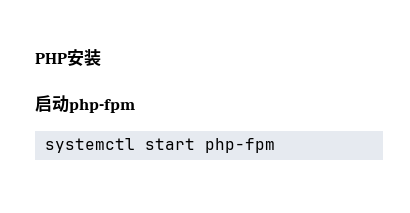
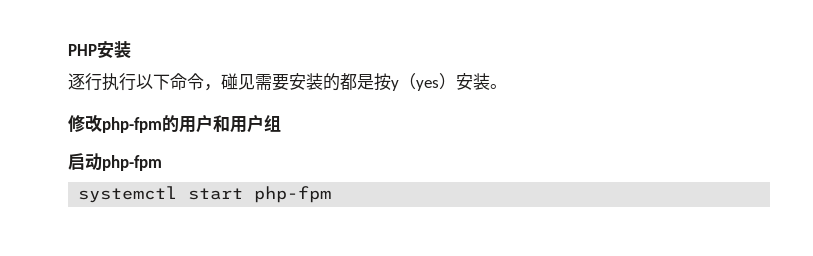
+ 逐行执行以下命令，碰见需要安装的都是按y（yes）安装。
+ 修改php-fpm的用户和用户组

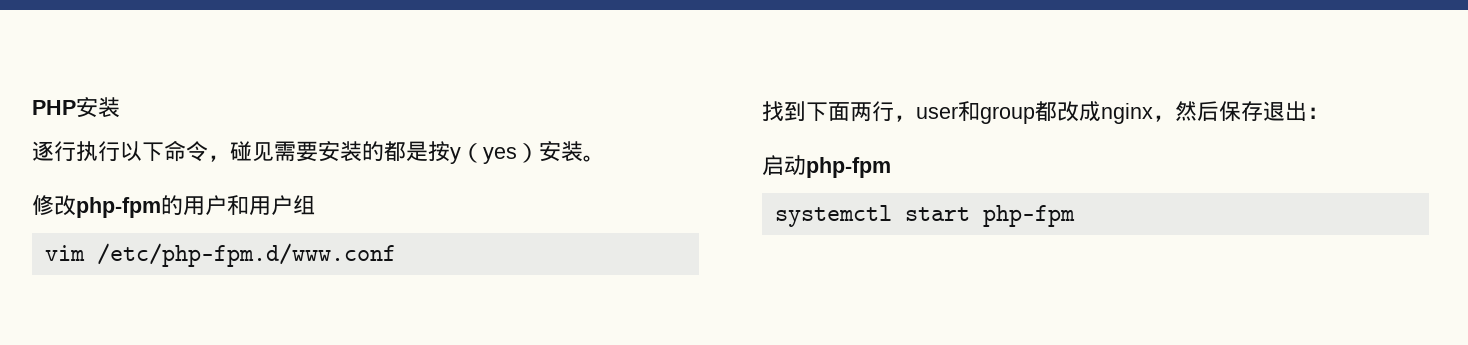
+ vim /etc/php-fpm.d/www.conf
+ 找到下面两行，user和group都改成nginx，然后保存退出：

